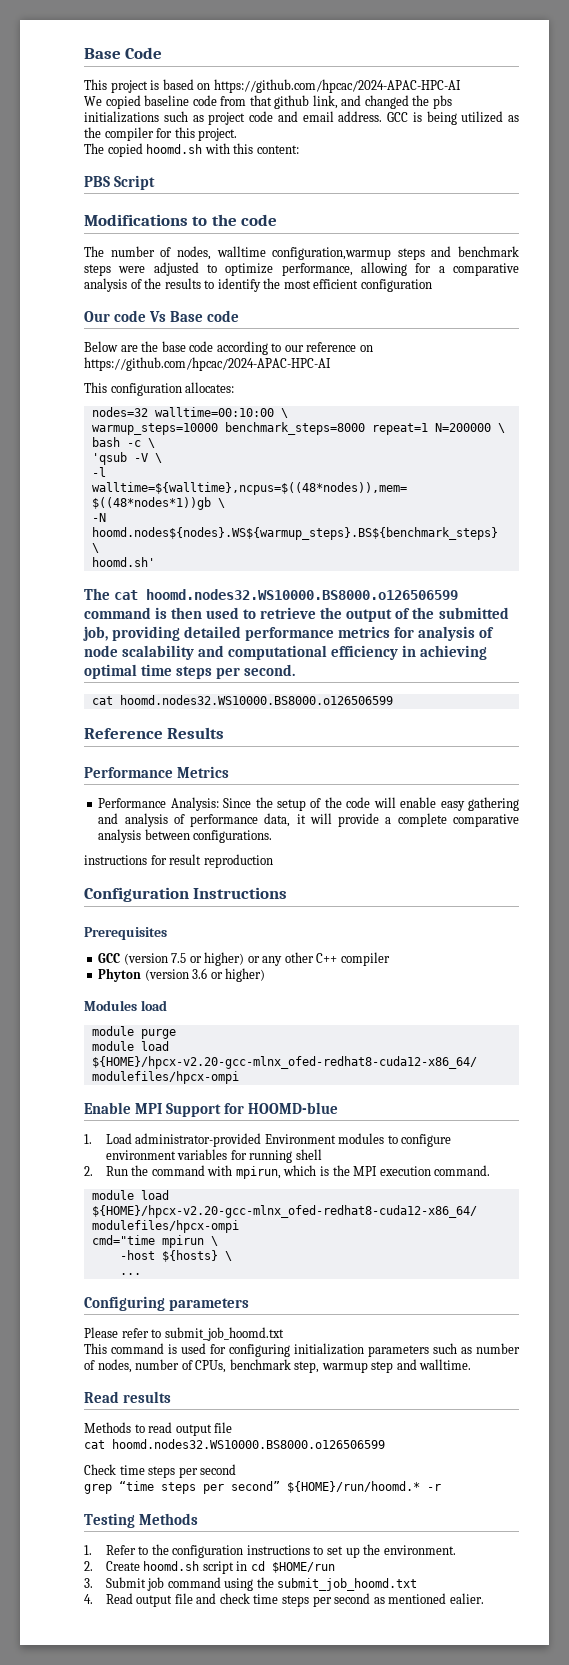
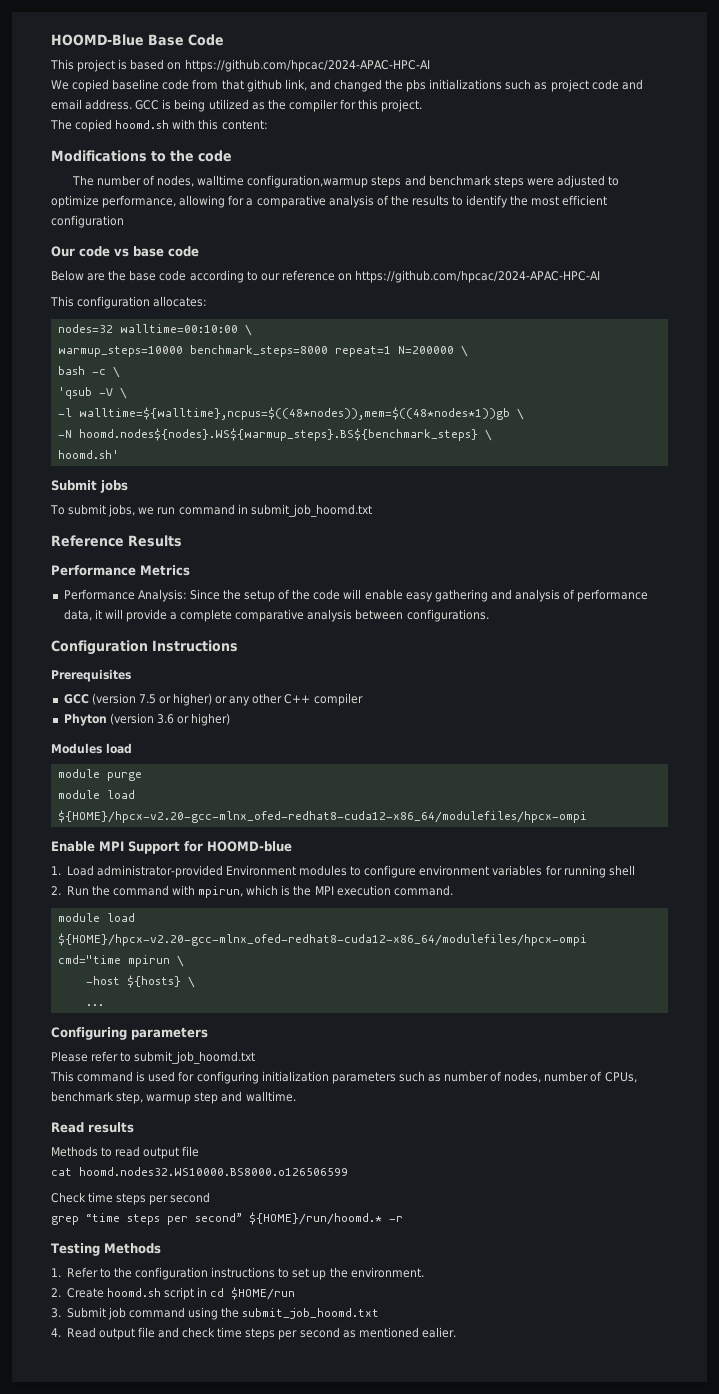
- Base Code
+ HOOMD-Blue Base Code
- PBS Script
- Our code Vs Base code
+ Our code vs base code
- The cat hoomd.nodes32.WS10000.BS8000.o126506599 command is then used to retrieve the output of the submitted job, providing detailed performance metrics for analysis of node scalability and computational efficiency in achieving optimal time steps per second.
- cat hoomd.nodes32.WS10000.BS8000.o126506599
+ Submit jobs
+ To submit jobs, we run command in submit_job_hoomd.txt
- instructions for result reproduction

